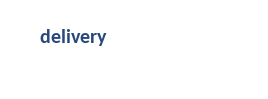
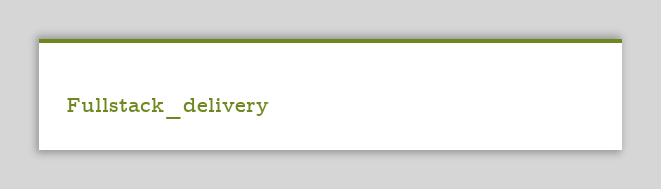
- delivery
+ Fullstack_delivery

